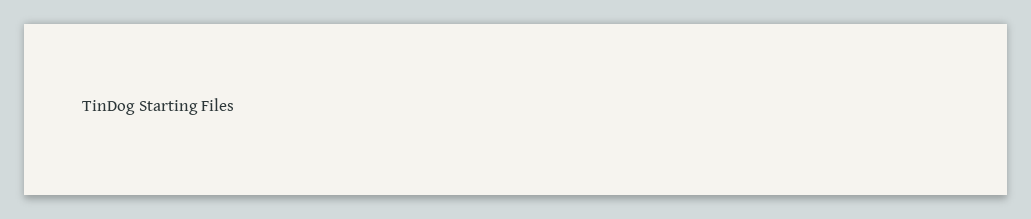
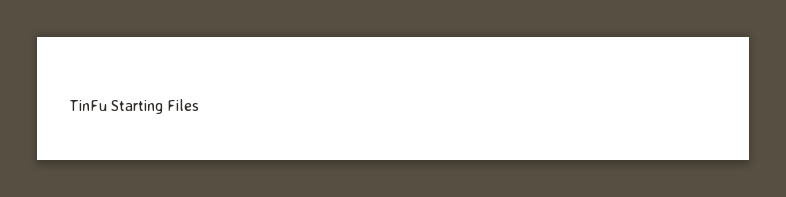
- TinDog Starting Files
+ TinFu Starting Files

